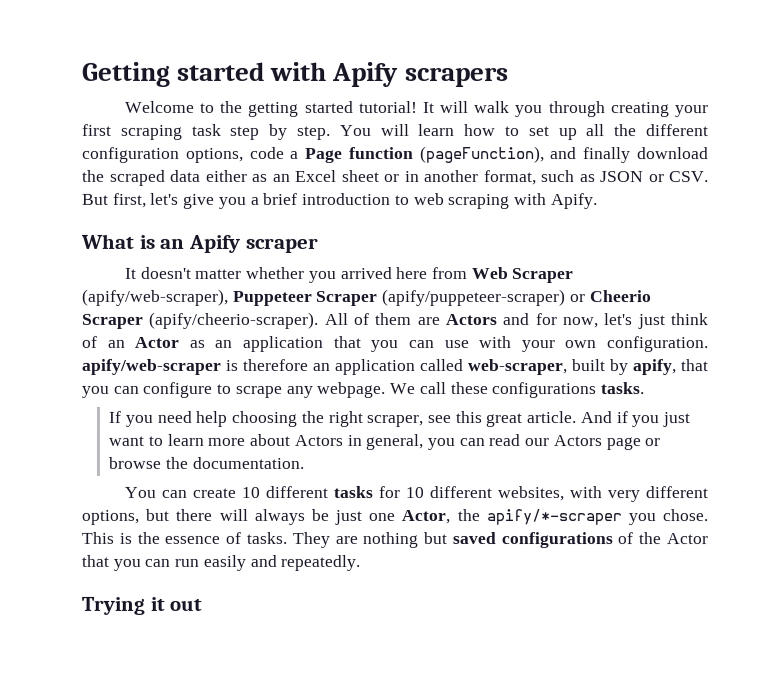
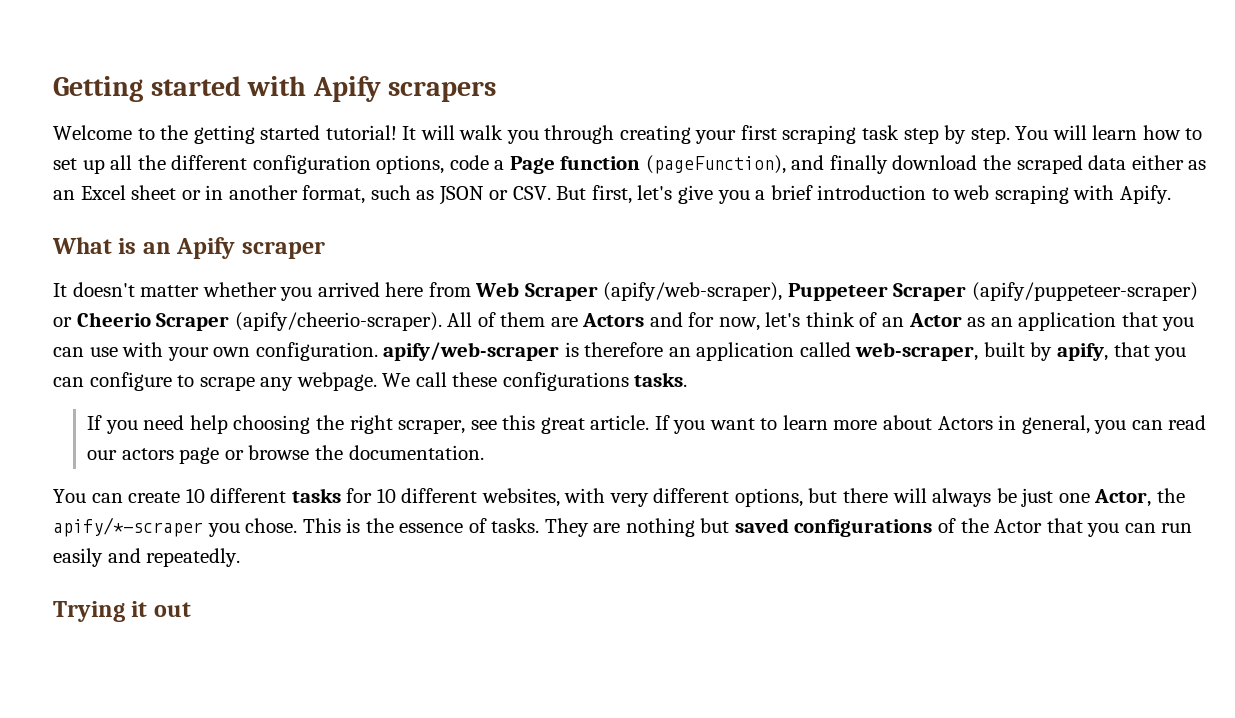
- All of them are Actors and for now, let's just think of an Actor as an application that you can use with your own configuration. apify/web-scraper is therefore an application called web-scraper, built by apify, that you can configure to scrape any webpage.
+ All of them are Actors and for now, let's think of an Actor as an application that you can use with your own configuration. apify/web-scraper is therefore an application called web-scraper, built by apify, that you can configure to scrape any webpage.
- And if you just want to learn more about Actors in general, you can read our Actors page or browse the documentation.
+ If you want to learn more about Actors in general, you can read our actors page or browse the documentation.

